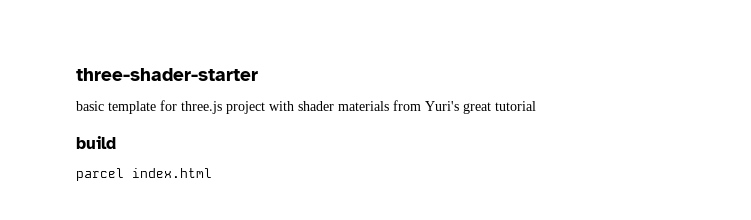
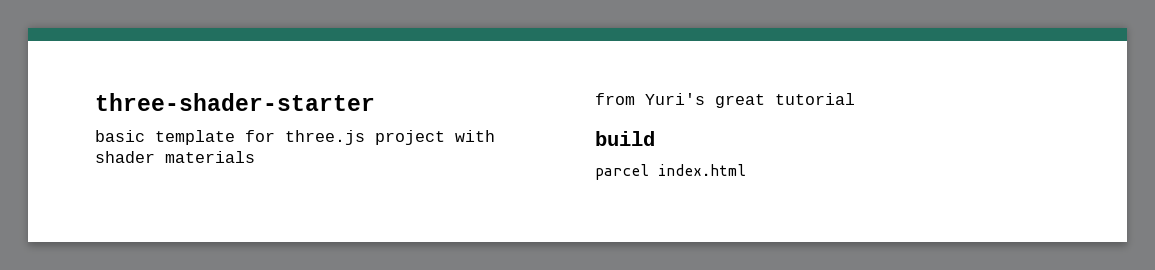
- basic template for three.js project with shader materials from Yuri's great tutorial
+ basic template for three.js project with shader materials
+ from Yuri's great tutorial

